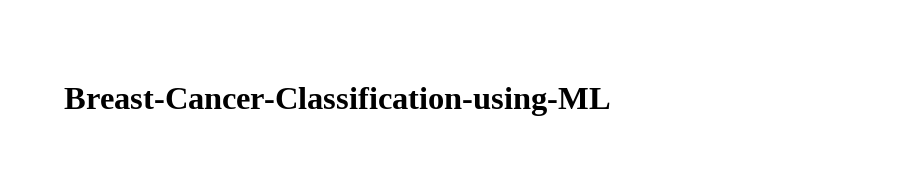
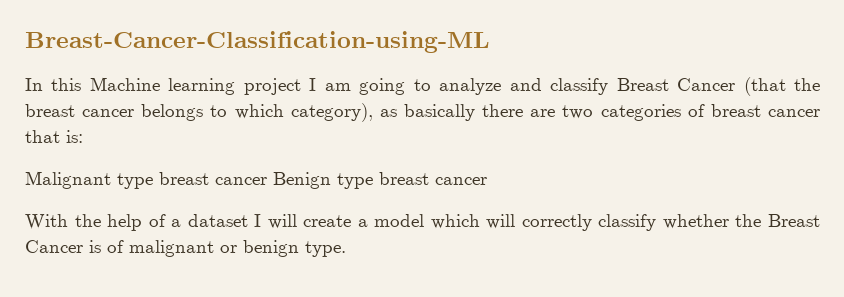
+ In this Machine learning project I am going to analyze and classify Breast Cancer (that the breast cancer belongs to which category), as basically there are two categories of breast cancer that is:
+ Malignant type breast cancer Benign type breast cancer
+ With the help of a dataset I will create a model which will correctly classify whether the Breast Cancer is of malignant or benign type.

